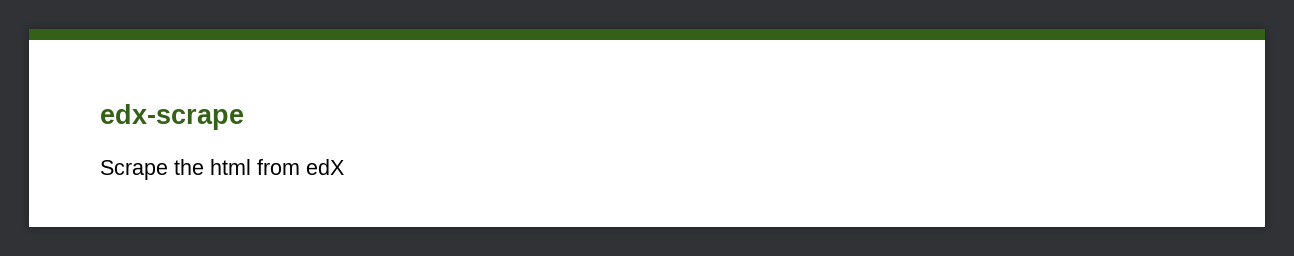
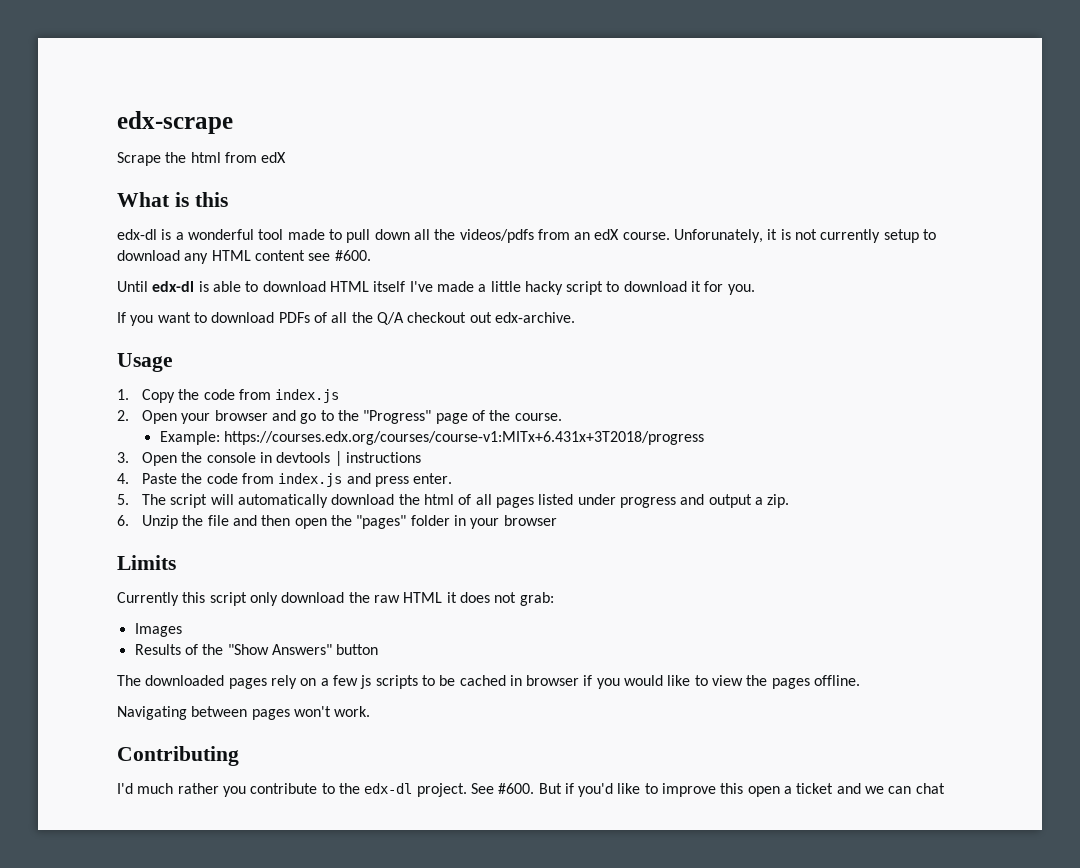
+ What is this
+ edx-dl is a wonderful tool made to pull down all the videos/pdfs from an edX course. Unforunately, it is not currently setup to download any HTML content see #600.
+ Until edx-dl is able to download HTML itself I've made a little hacky script to download it for you.
+ If you want to download PDFs of all the Q/A checkout out edx-archive.
+ Usage
+ 1. Copy the code from index.js
+ 2. Open your browser and go to the "Progress" page of the course.
+ Example: https://courses.edx.org/courses/course-v1:MITx+6.431x+3T2018/progress
+ 3. Open the console in devtools | instructions
+ 4. Paste the code from index.js and press enter.
+ 5. The script will automatically download the html of all pages listed under progress and output a zip.
+ 6. Unzip the file and then open the "pages" folder in your browser
+ Limits
+ Currently this script only download the raw HTML it does not grab:
+ Images
+ Results of the "Show Answers" button
+ The downloaded pages rely on a few js scripts to be cached in browser if you would like to view the pages offline.
+ Navigating between pages won't work.
+ Contributing
+ I'd much rather you contribute to the edx-dl project. See #600. But if you'd like to improve this open a ticket and we can chat

